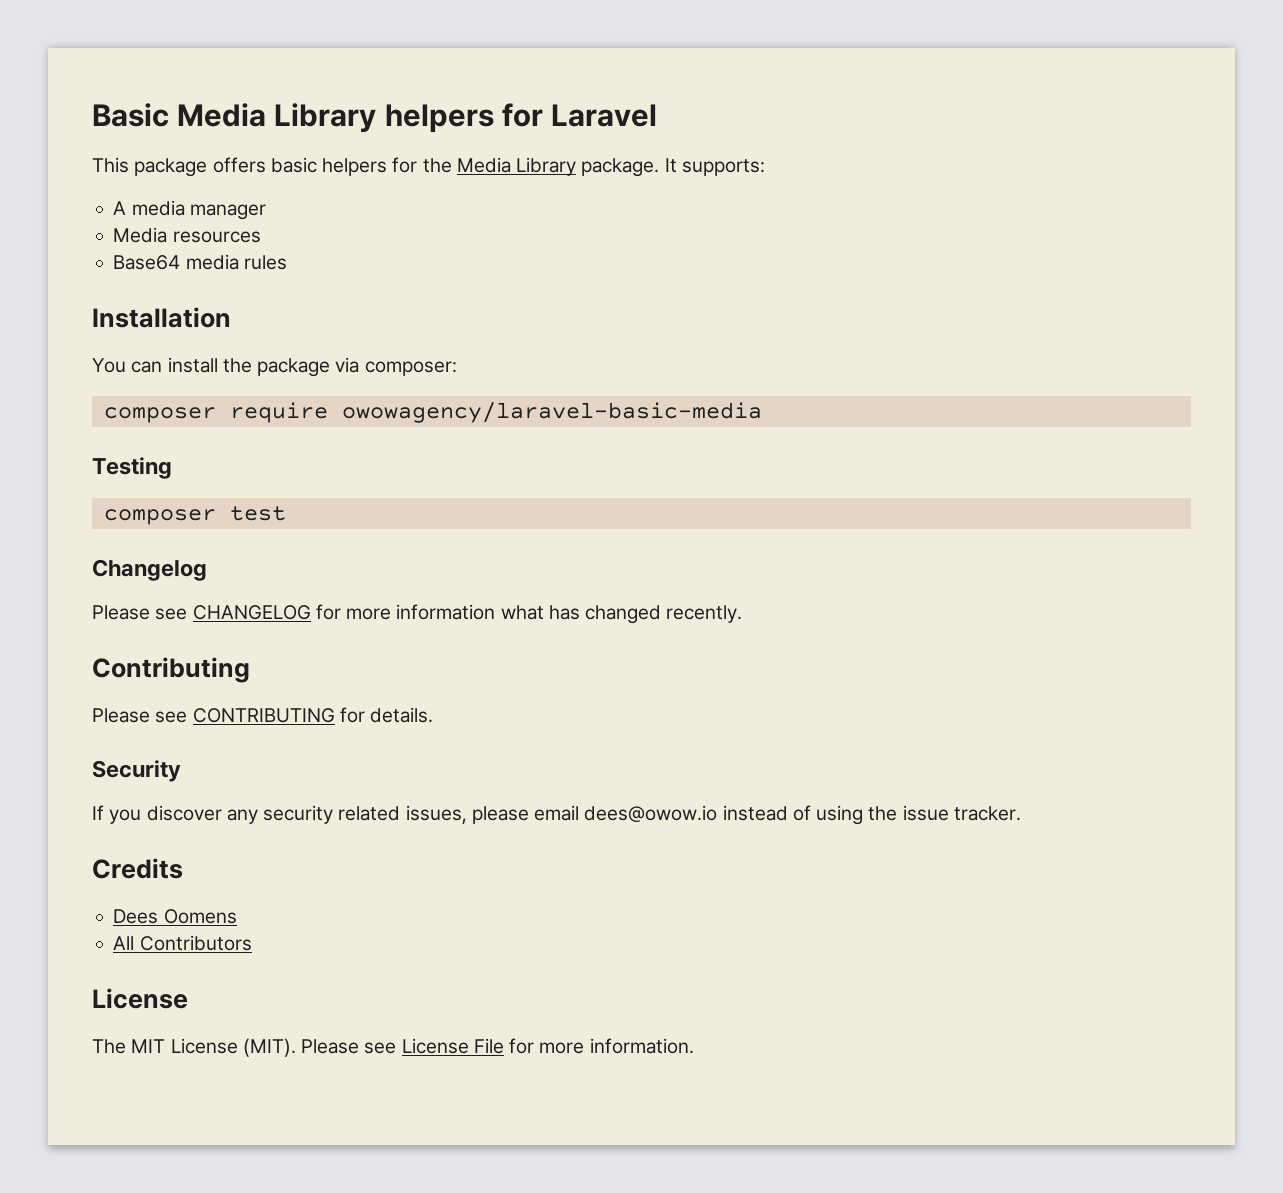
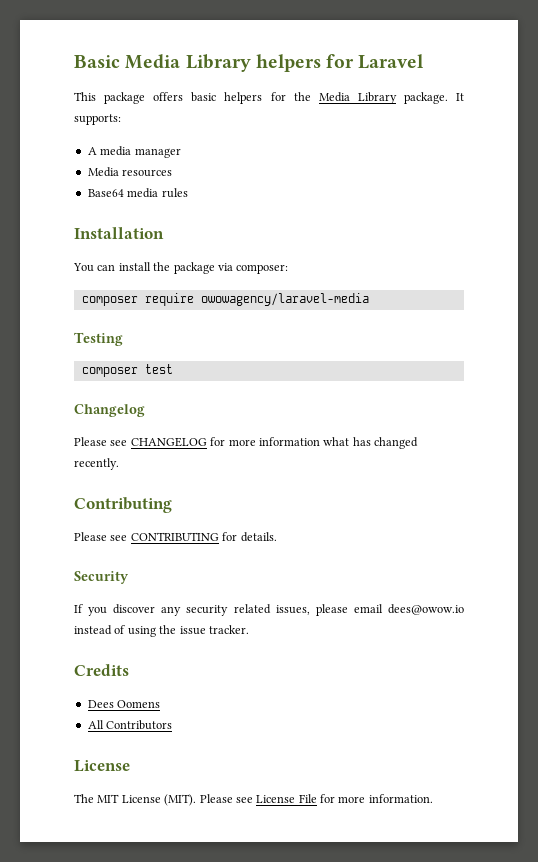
- composer require owowagency/laravel-basic-media
+ composer require owowagency/laravel-media

